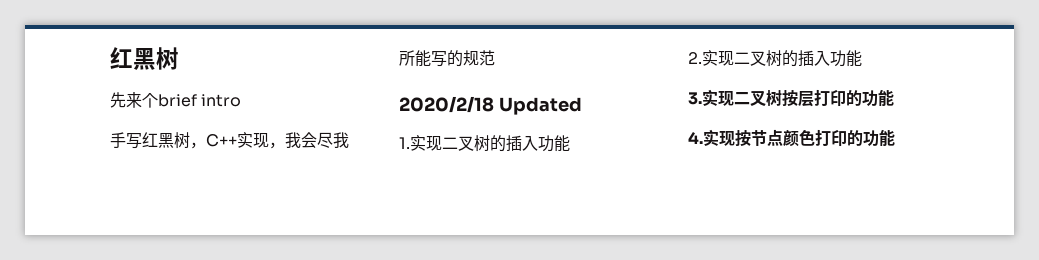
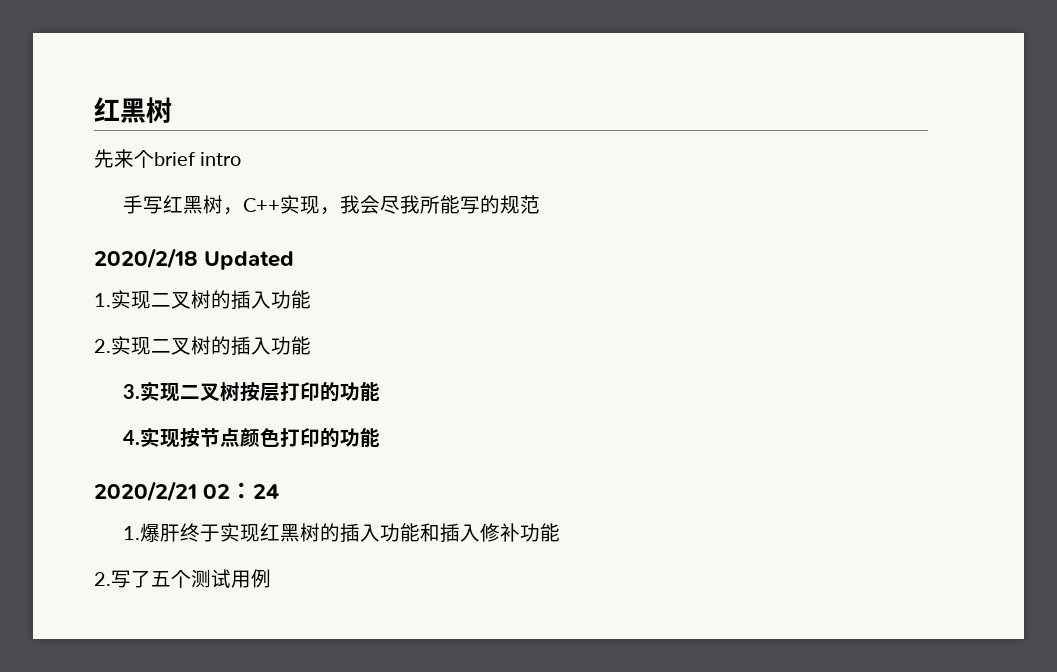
+ 2020/2/21 02：24
+ 1.爆肝终于实现红黑树的插入功能和插入修补功能
+ 2.写了五个测试用例

